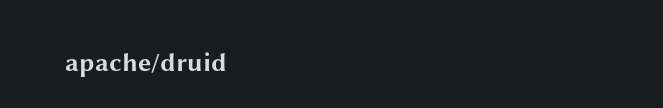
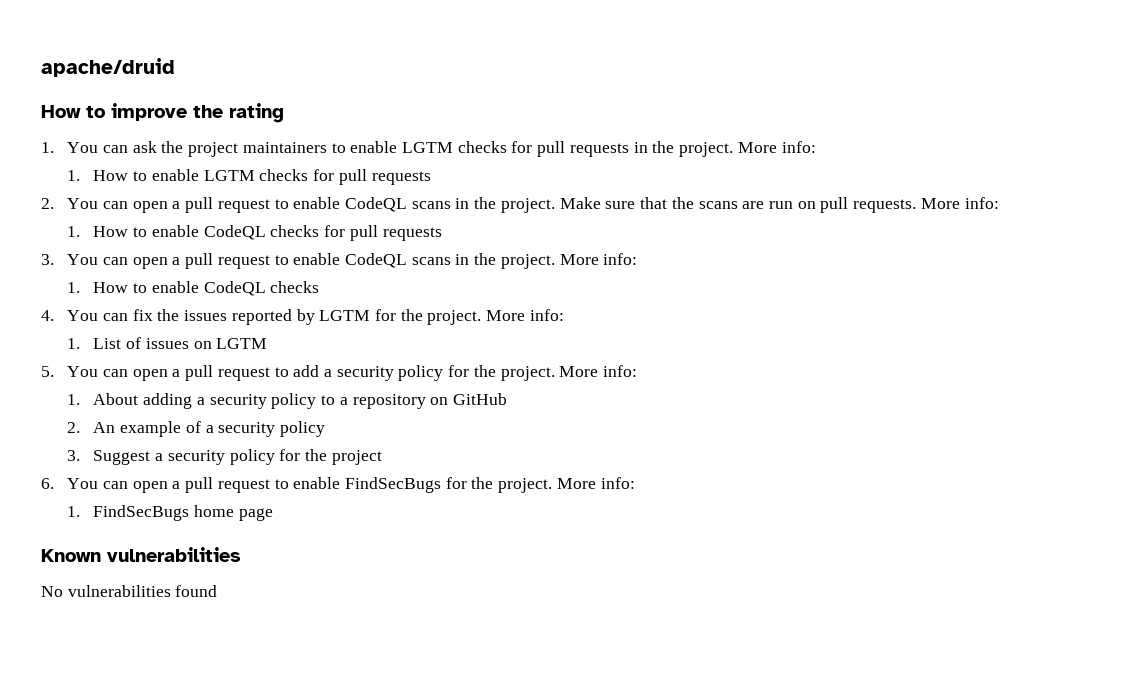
+ How to improve the rating
+ 1. You can ask the project maintainers to enable LGTM checks for pull requests in the project. More info:
+ 1. How to enable LGTM checks for pull requests
+ 2. You can open a pull request to enable CodeQL scans in the project. Make sure that the scans are run on pull requests. More info:
+ 1. How to enable CodeQL checks for pull requests
+ 3. You can open a pull request to enable CodeQL scans in the project. More info:
+ 1. How to enable CodeQL checks
+ 4. You can fix the issues reported by LGTM for the project. More info:
+ 1. List of issues on LGTM
+ 5. You can open a pull request to add a security policy for the project. More info:
+ 1. About adding a security policy to a repository on GitHub
+ 2. An example of a security policy
+ 3. Suggest a security policy for the project
+ 6. You can open a pull request to enable FindSecBugs for the project. More info:
+ 1. FindSecBugs home page
+ Known vulnerabilities
+ No vulnerabilities found

